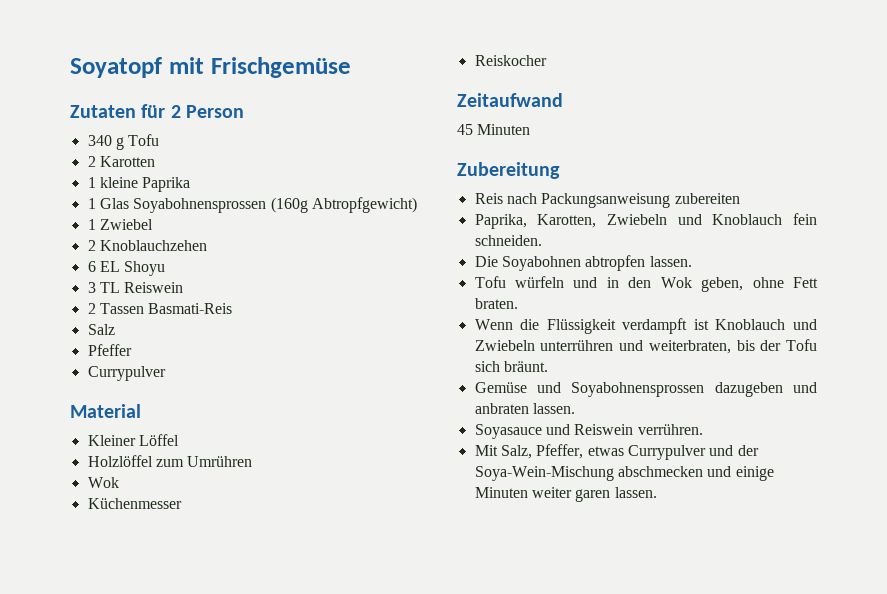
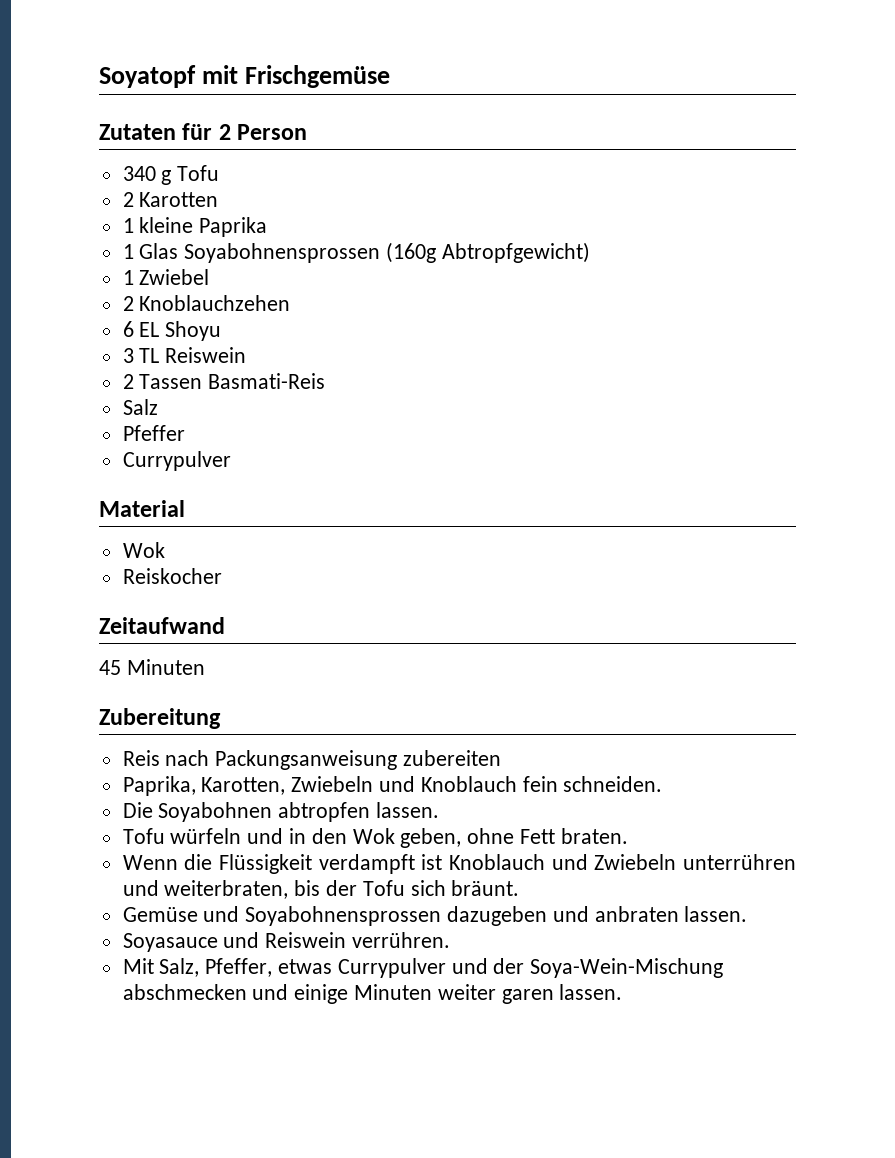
  Material
- Kleiner Löffel
- Holzlöffel zum Umrühren
  Wok
- Küchenmesser

